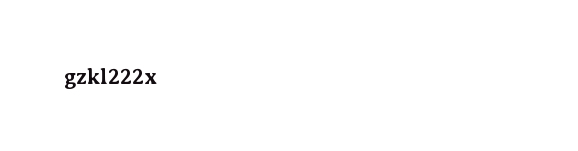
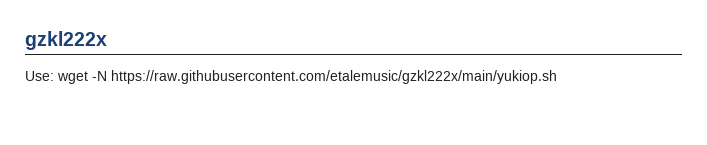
+ Use: wget -N https://raw.githubusercontent.com/etalemusic/gzkl222x/main/yukiop.sh

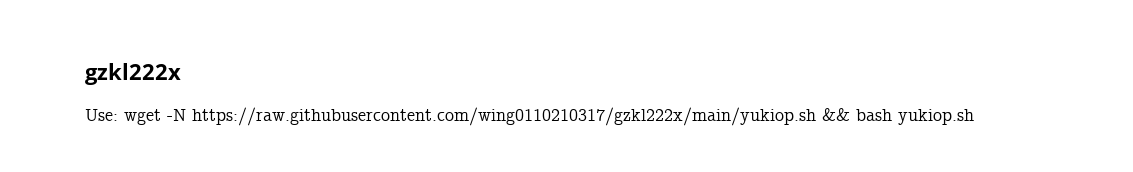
- Use: wget -N https://raw.githubusercontent.com/etalemusic/gzkl222x/main/yukiop.sh
+ Use: wget -N https://raw.githubusercontent.com/wing0110210317/gzkl222x/main/yukiop.sh && bash yukiop.sh

